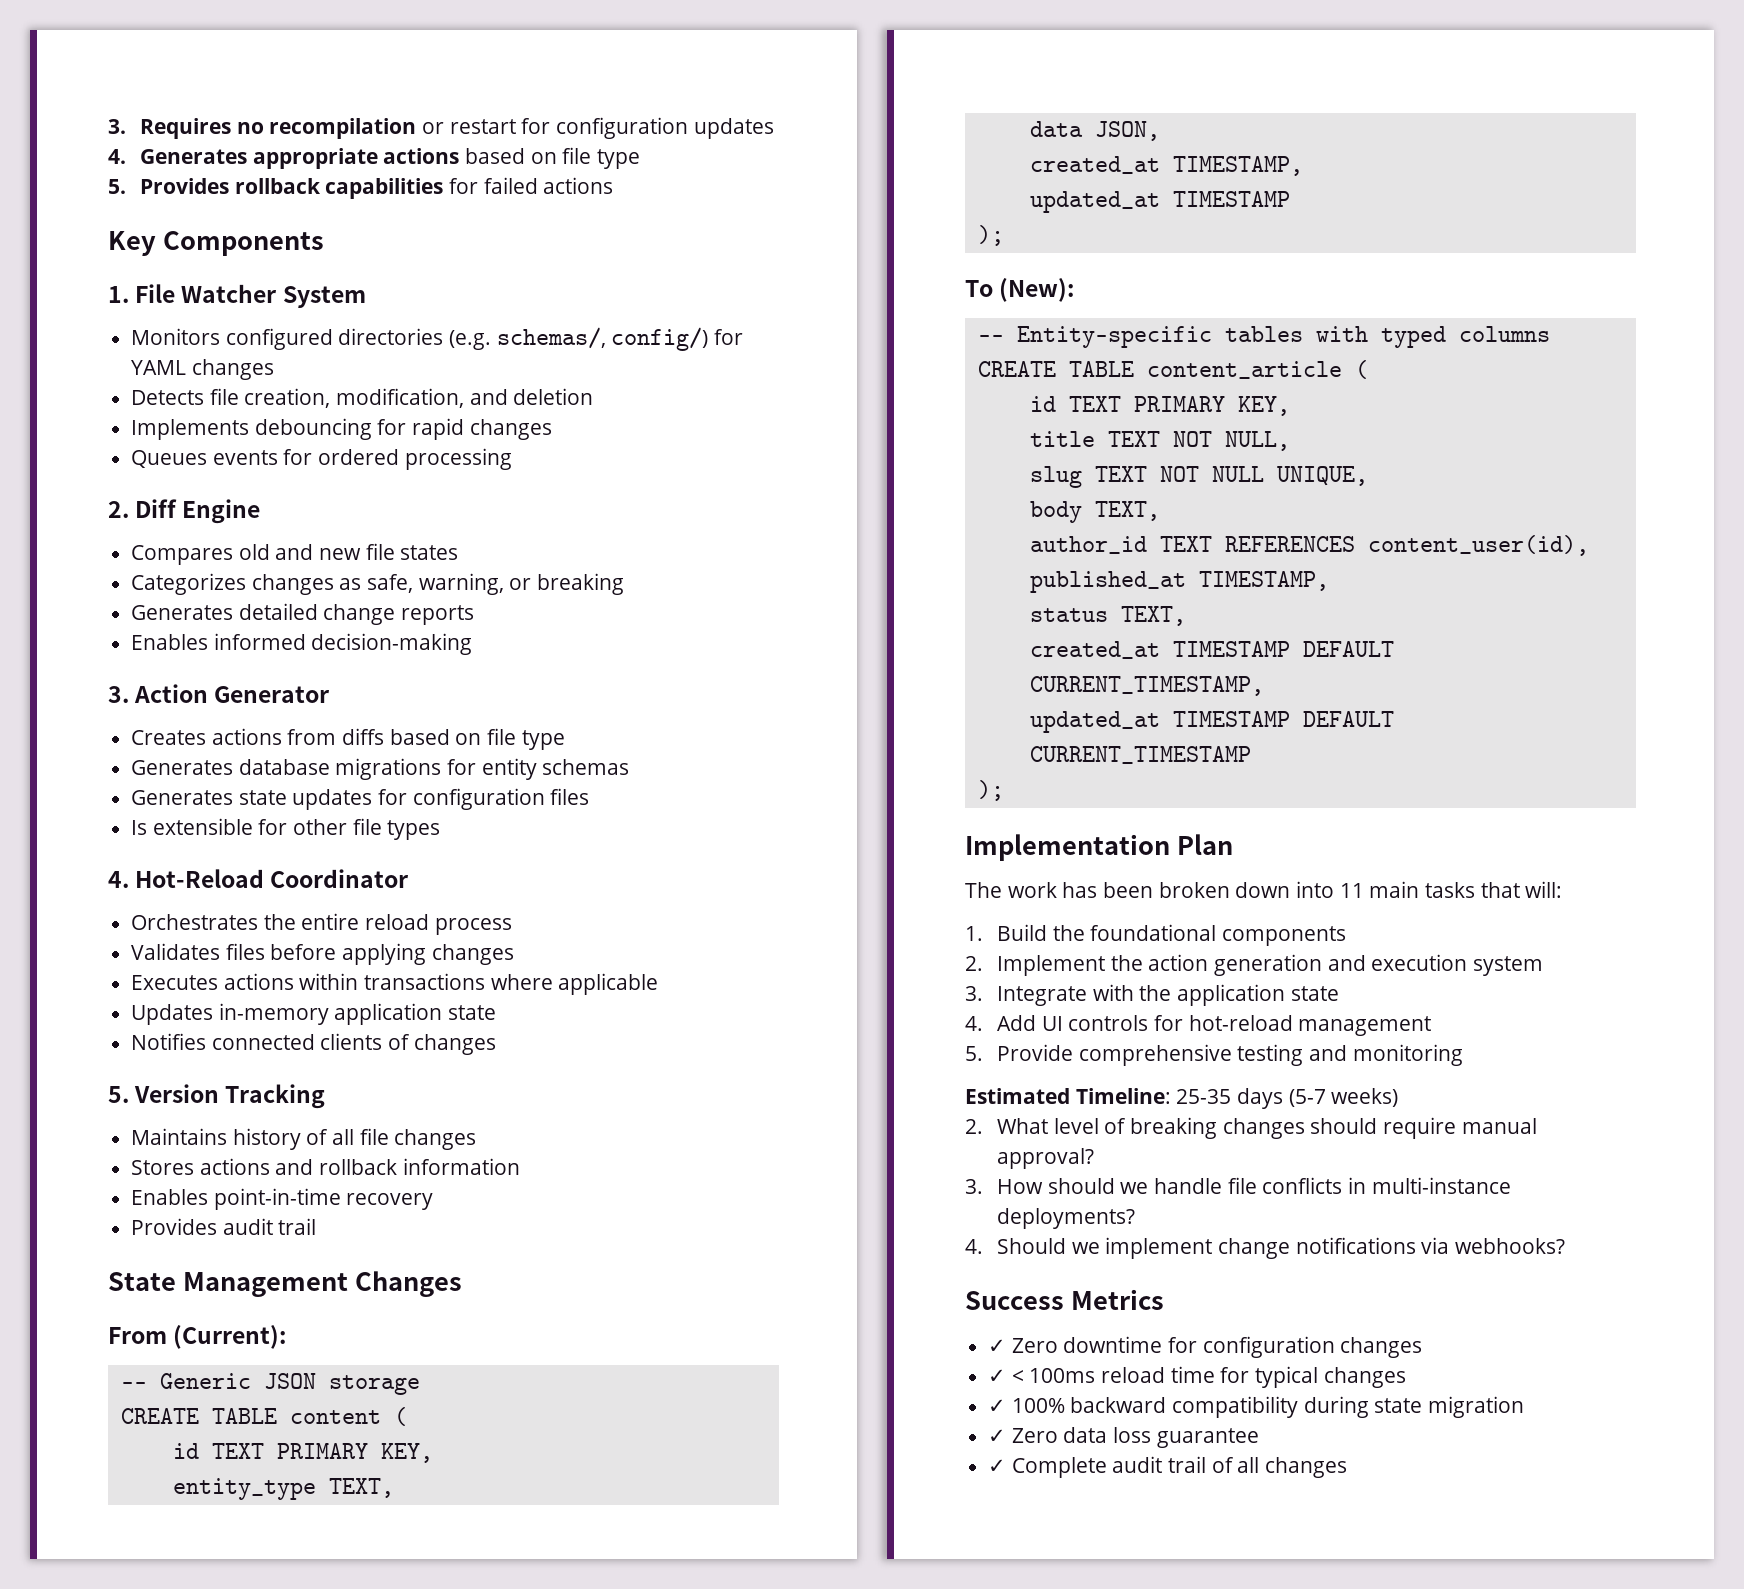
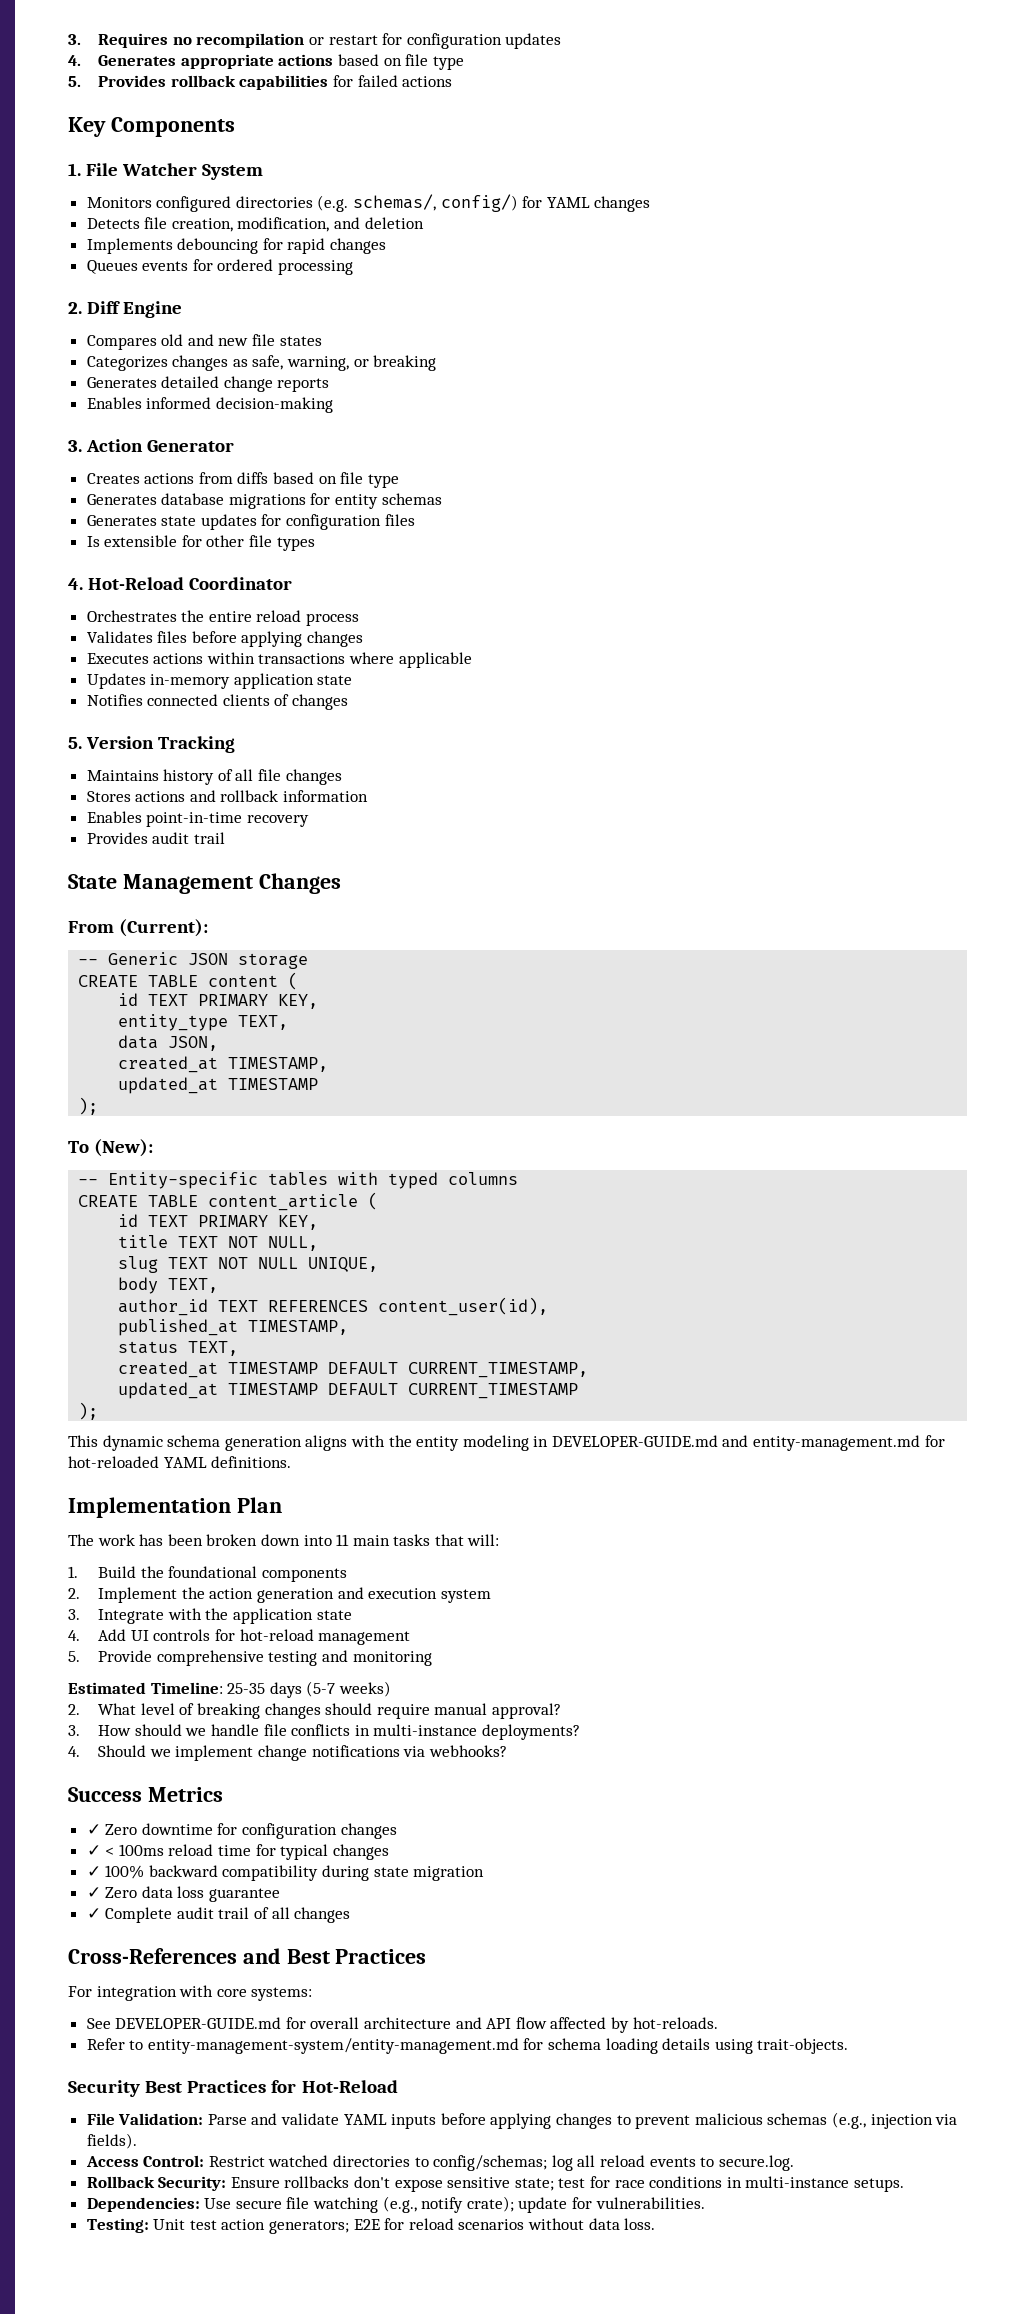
+ This dynamic schema generation aligns with the entity modeling in DEVELOPER-GUIDE.md and entity-management.md for hot-reloaded YAML definitions.
+ Cross-References and Best Practices
+ For integration with core systems:
+ See DEVELOPER-GUIDE.md for overall architecture and API flow affected by hot-reloads.
+ Refer to entity-management-system/entity-management.md for schema loading details using trait-objects.
+ Security Best Practices for Hot-Reload
+ File Validation: Parse and validate YAML inputs before applying changes to prevent malicious schemas (e.g., injection via fields).
+ Access Control: Restrict watched directories to config/schemas; log all reload events to secure.log.
+ Rollback Security: Ensure rollbacks don't expose sensitive state; test for race conditions in multi-instance setups.
+ Dependencies: Use secure file watching (e.g., notify crate); update for vulnerabilities.
+ Testing: Unit test action generators; E2E for reload scenarios without data loss.

